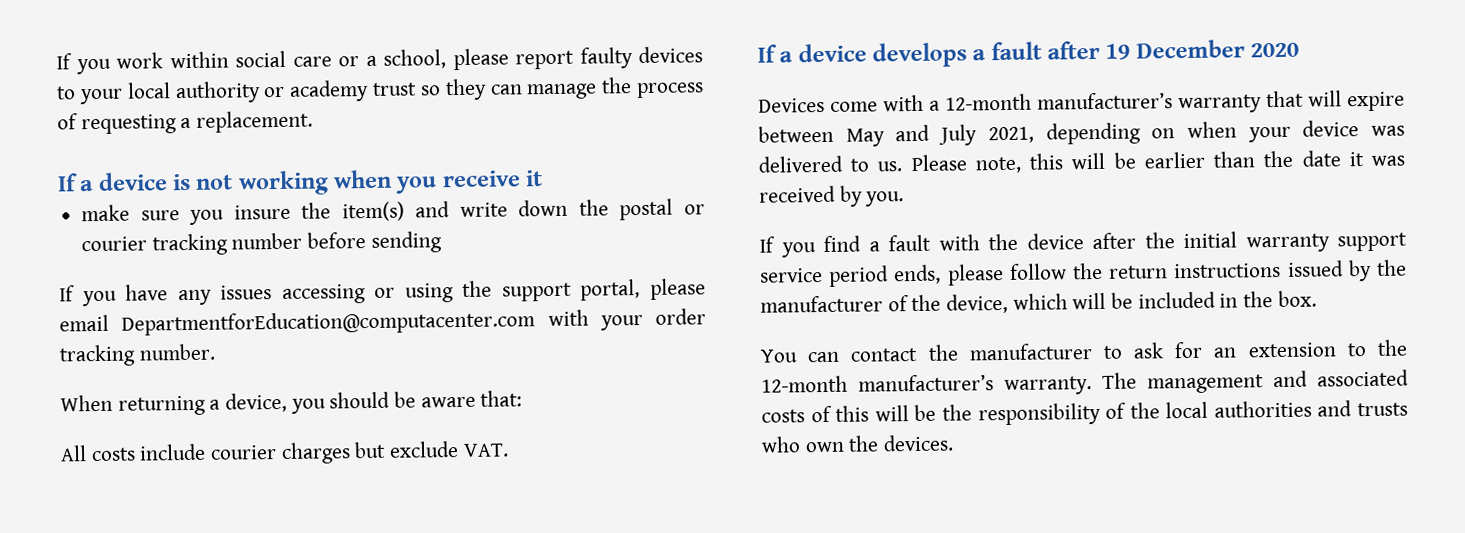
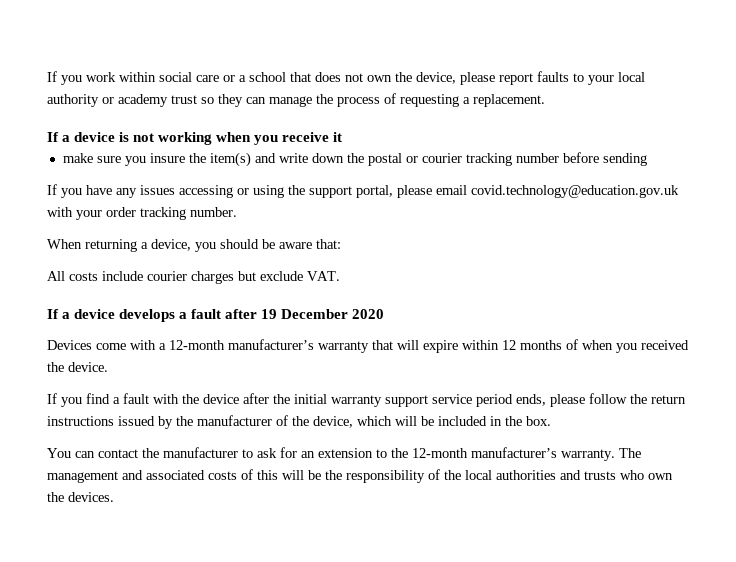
- If you work within social care or a school, please report faulty devices to your local authority or academy trust so they can manage the process of requesting a replacement.
+ If you work within social care or a school that does not own the device, please report faults to your local authority or academy trust so they can manage the process of requesting a replacement.
- If you have any issues accessing or using the support portal, please email DepartmentforEducation@computacenter.com with your order tracking number.
+ If you have any issues accessing or using the support portal, please email covid.technology@education.gov.uk with your order tracking number.
- Devices come with a 12-month manufacturer’s warranty that will expire between May and July 2021, depending on when your device was delivered to us. Please note, this will be earlier than the date it was received by you.
+ Devices come with a 12-month manufacturer’s warranty that will expire within 12 months of when you received the device.

